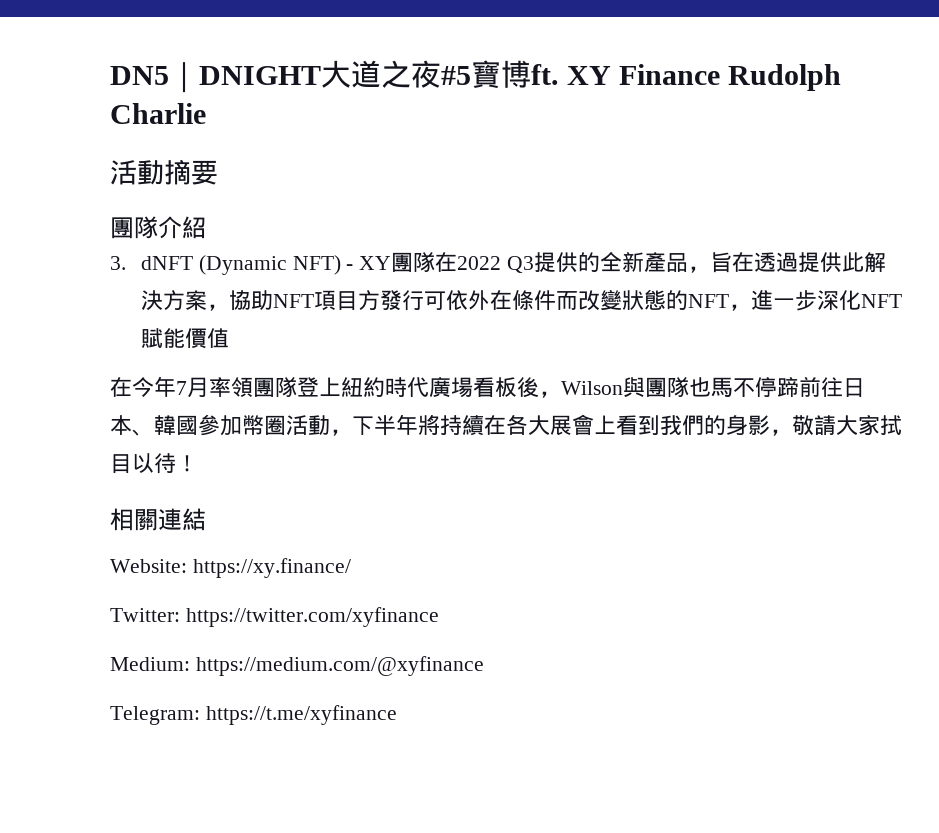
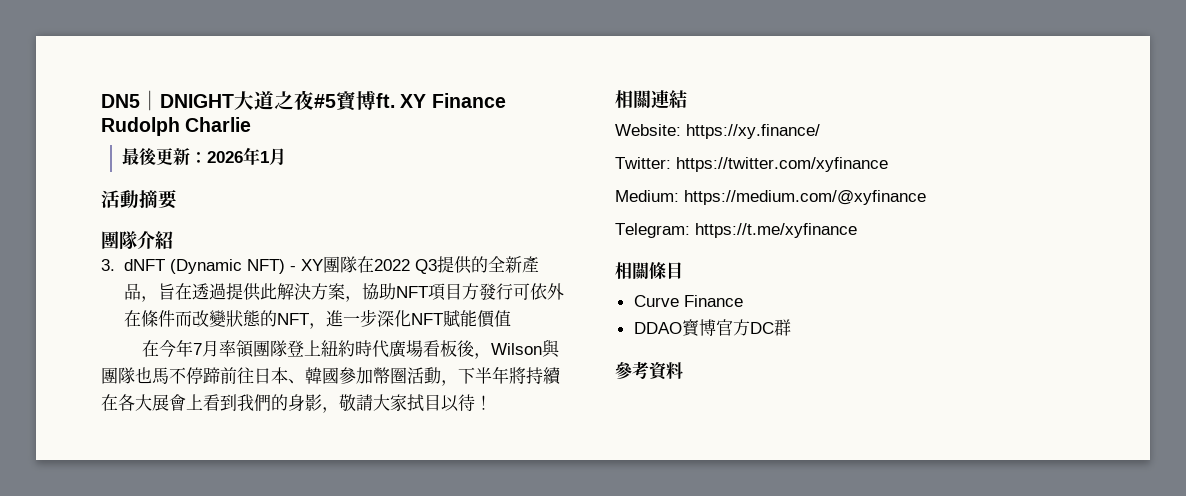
+ 最後更新：2026年1月
+ 相關條目
+ Curve Finance
+ DDAO寶博官方DC群
+ 參考資料

